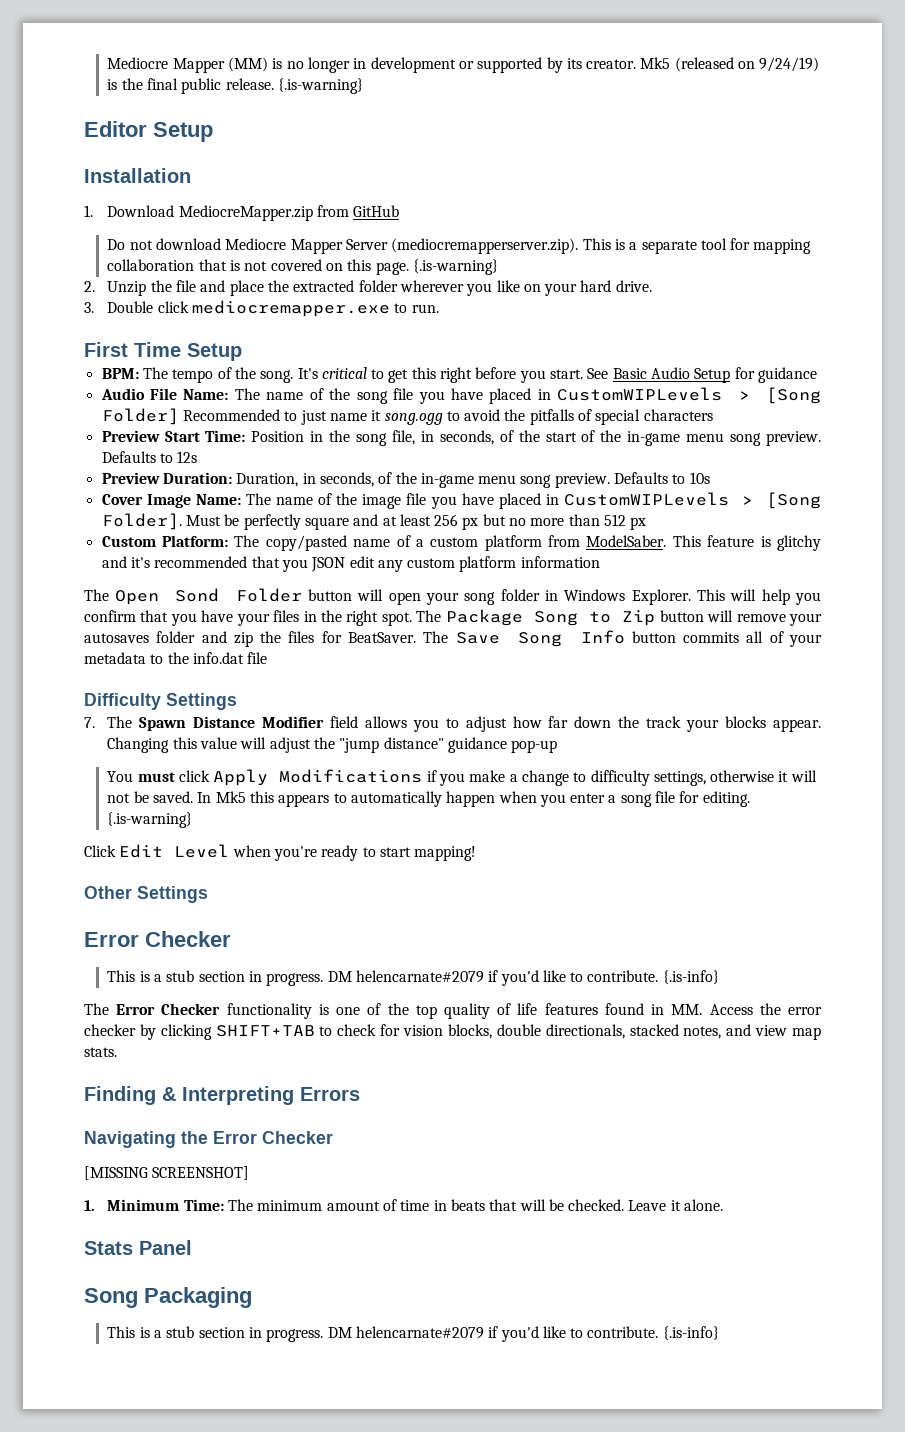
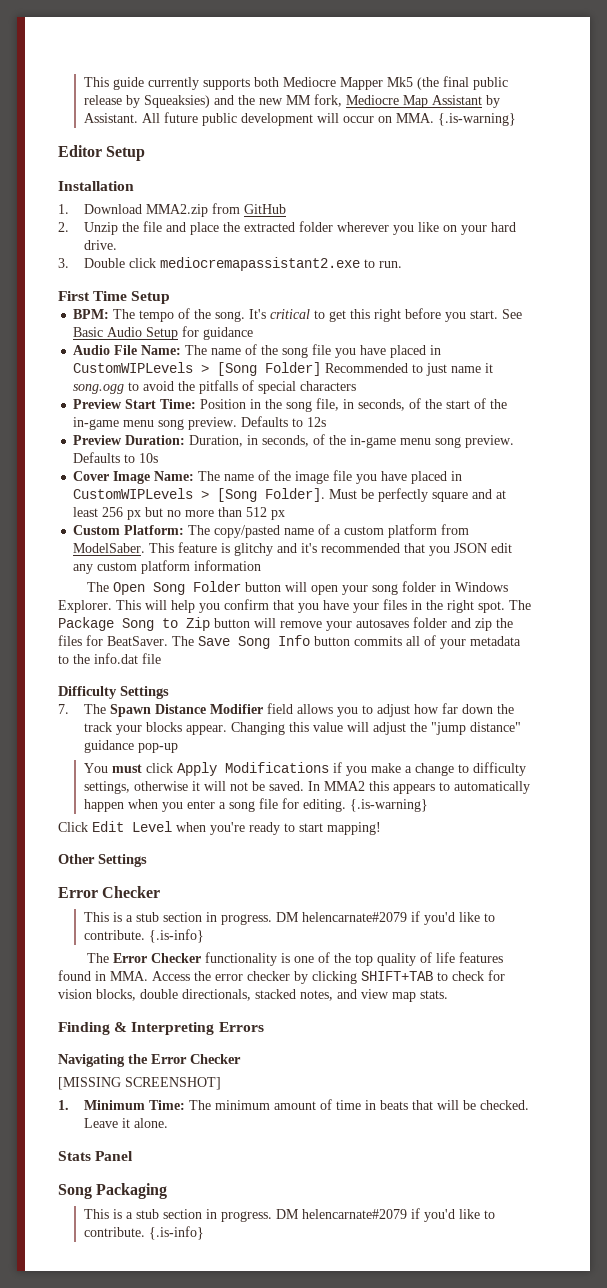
- Mediocre Mapper (MM) is no longer in development or supported by its creator. Mk5 (released on 9/24/19) is the final public release. {.is-warning}
+ This guide currently supports both Mediocre Mapper Mk5 (the final public release by Squeaksies) and the new MM fork, Mediocre Map Assistant by Assistant. All future public development will occur on MMA. {.is-warning}
- 1. Download MediocreMapper.zip from GitHub
+ 1. Download MMA2.zip from GitHub
- Do not download Mediocre Mapper Server (mediocremapperserver.zip). This is a separate tool for mapping collaboration that is not covered on this page. {.is-warning}
- 3. Double click mediocremapper.exe to run.
+ 3. Double click mediocremapassistant2.exe to run.
- The Open Sond Folder button will open your song folder in Windows Explorer.
+ The Open Song Folder button will open your song folder in Windows Explorer.
- In Mk5 this appears to automatically happen when you enter a song file for editing.
+ In MMA2 this appears to automatically happen when you enter a song file for editing.
- The Error Checker functionality is one of the top quality of life features found in MM. Access the error checker by clicking SHIFT+TAB to check for vision blocks, double directionals, stacked notes, and view map stats.
+ The Error Checker functionality is one of the top quality of life features found in MMA. Access the error checker by clicking SHIFT+TAB to check for vision blocks, double directionals, stacked notes, and view map stats.

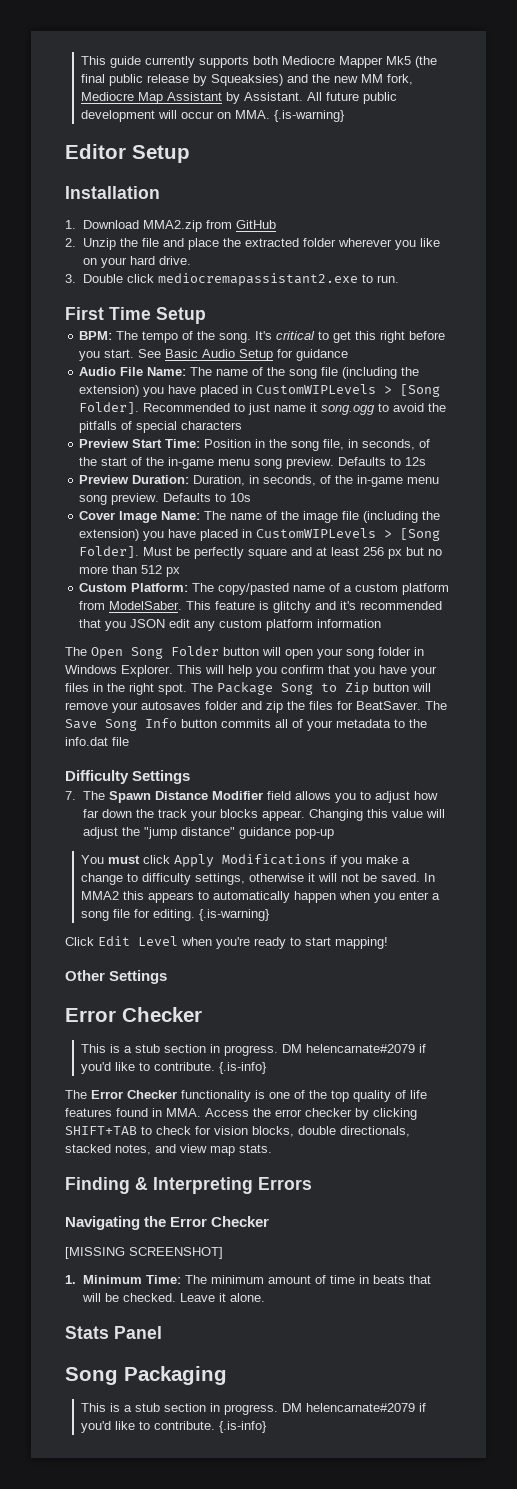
- Audio File Name: The name of the song file you have placed in CustomWIPLevels > [Song Folder] Recommended to just name it song.ogg to avoid the pitfalls of special characters
+ Audio File Name: The name of the song file (including the extension) you have placed in CustomWIPLevels > [Song Folder]. Recommended to just name it song.ogg to avoid the pitfalls of special characters
- Cover Image Name: The name of the image file you have placed in CustomWIPLevels > [Song Folder].
+ Cover Image Name: The name of the image file (including the extension) you have placed in CustomWIPLevels > [Song Folder].

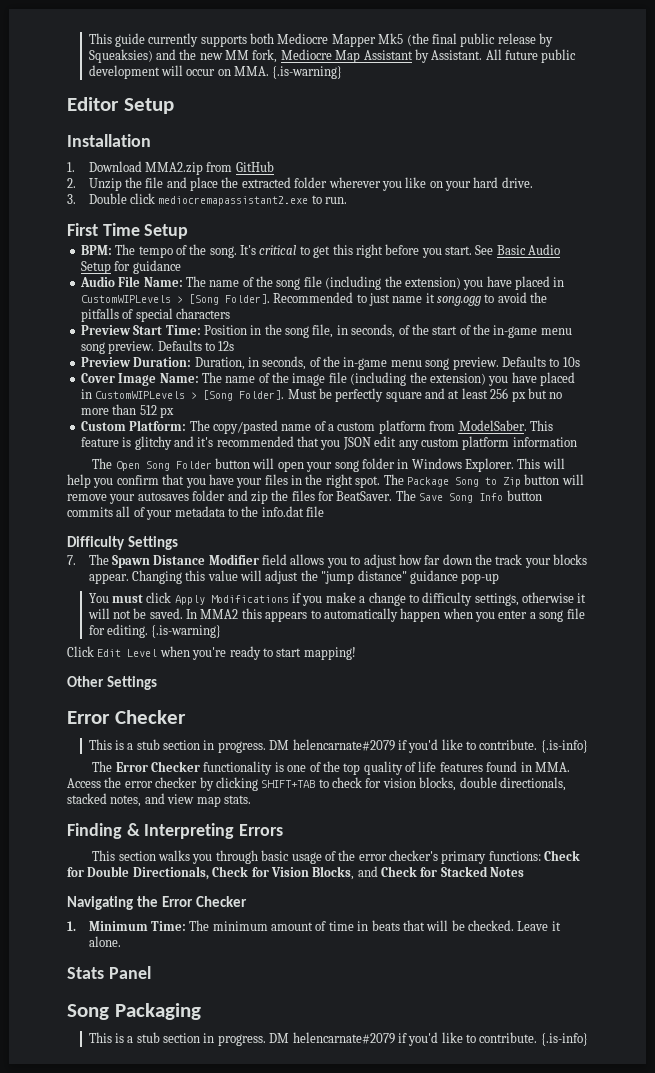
+ This section walks you through basic usage of the error checker's primary functions: Check for Double Directionals, Check for Vision Blocks, and Check for Stacked Notes
- [MISSING SCREENSHOT]

